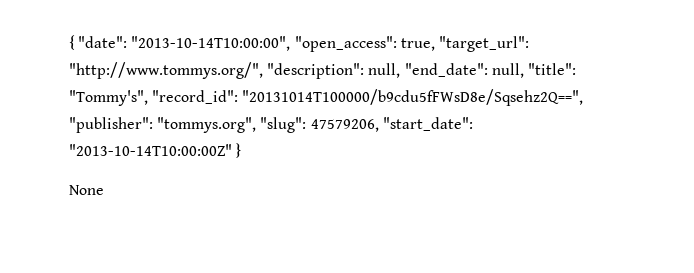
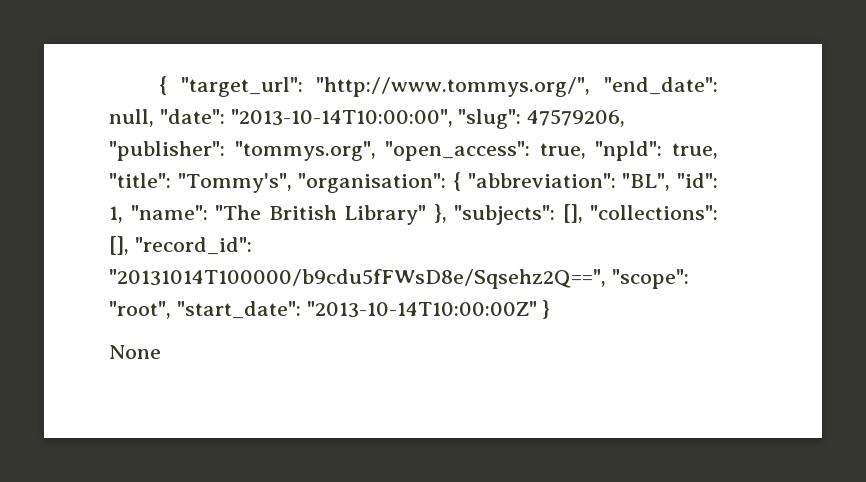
- { "date": "2013-10-14T10:00:00", "open_access": true, "target_url": "http://www.tommys.org/", "description": null, "end_date": null, "title": "Tommy's", "record_id": "20131014T100000/b9cdu5fFWsD8e/Sqsehz2Q==", "publisher": "tommys.org", "slug": 47579206, "start_date": "2013-10-14T10:00:00Z" }
+ { "target_url": "http://www.tommys.org/", "end_date": null, "date": "2013-10-14T10:00:00", "slug": 47579206, "publisher": "tommys.org", "open_access": true, "npld": true, "title": "Tommy's", "organisation": { "abbreviation": "BL", "id": 1, "name": "The British Library" }, "subjects": [], "collections": [], "record_id": "20131014T100000/b9cdu5fFWsD8e/Sqsehz2Q==", "scope": "root", "start_date": "2013-10-14T10:00:00Z" }

